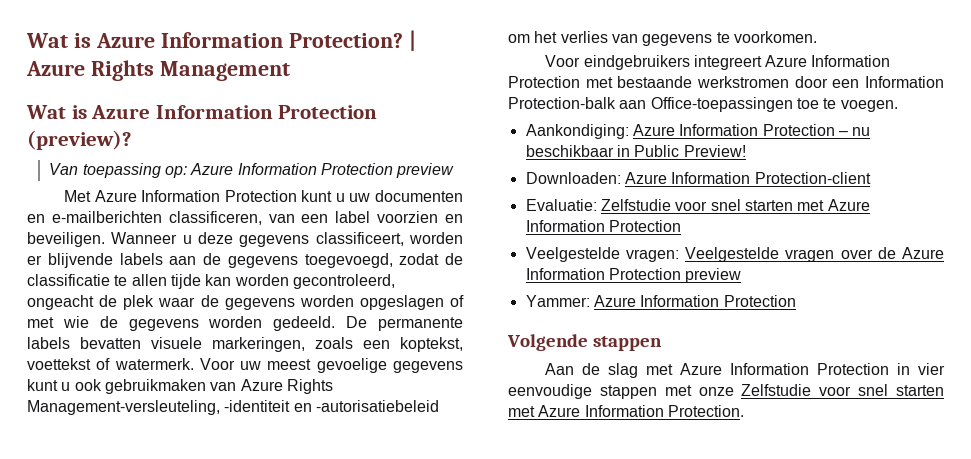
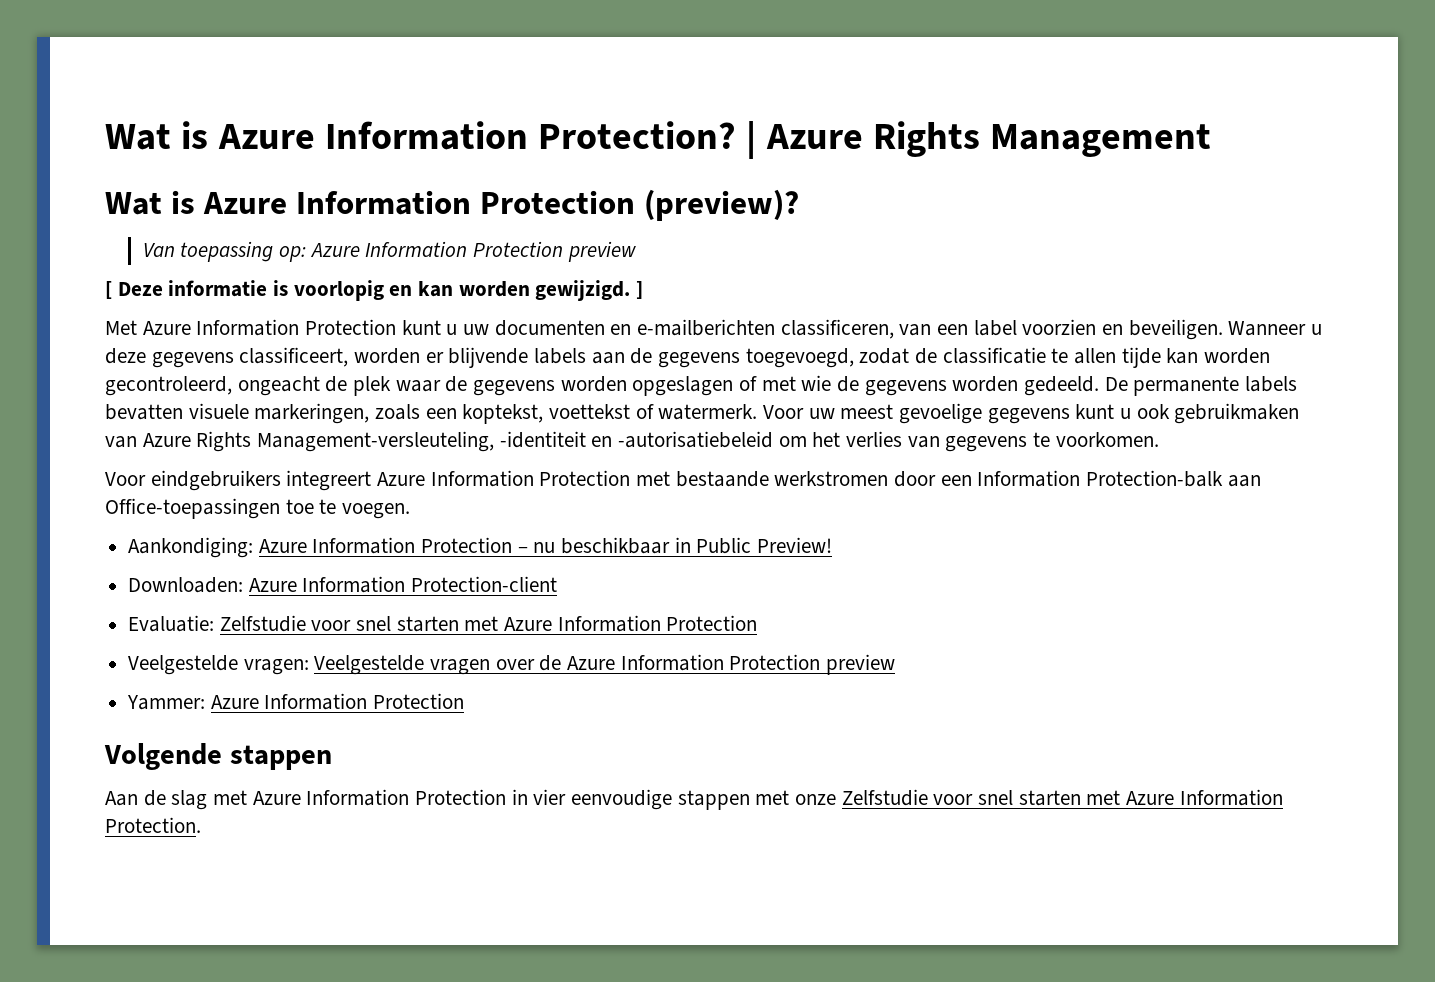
+ [ Deze informatie is voorlopig en kan worden gewijzigd. ]

